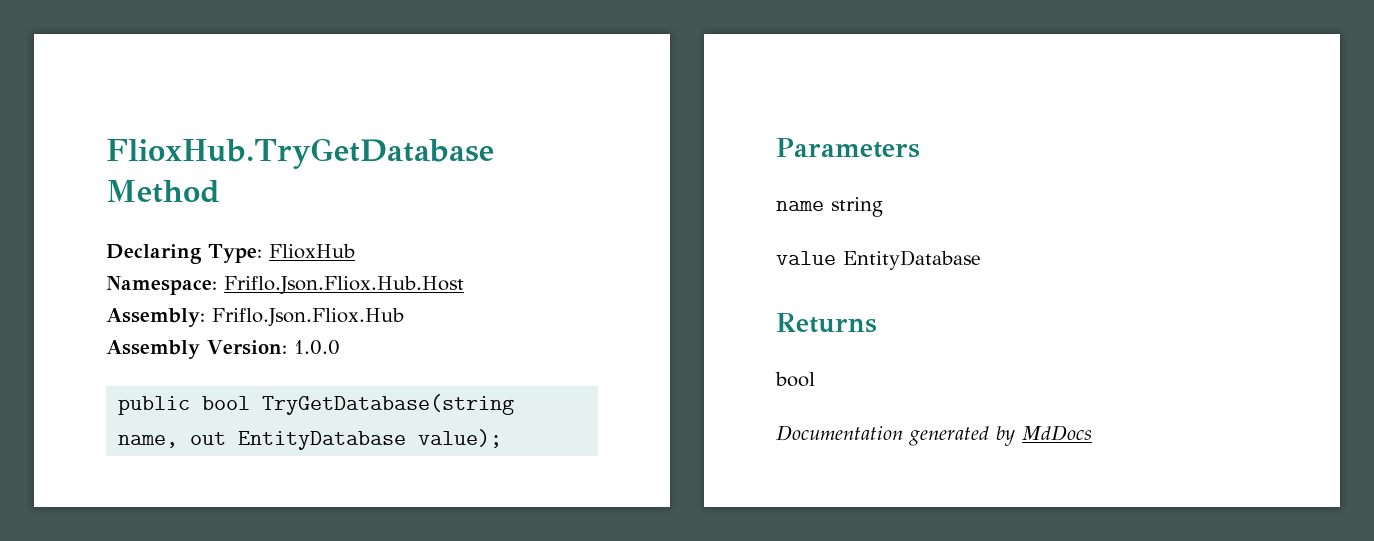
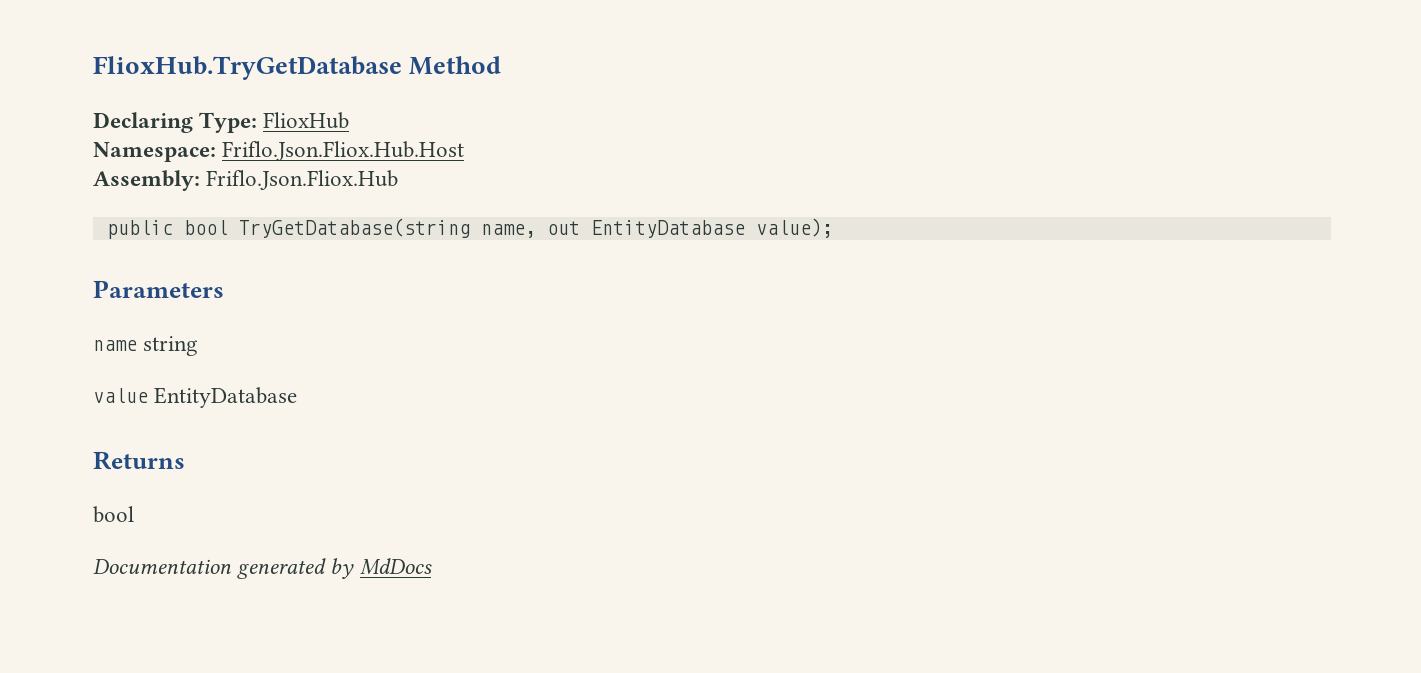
- Assembly Version: 1.0.0

